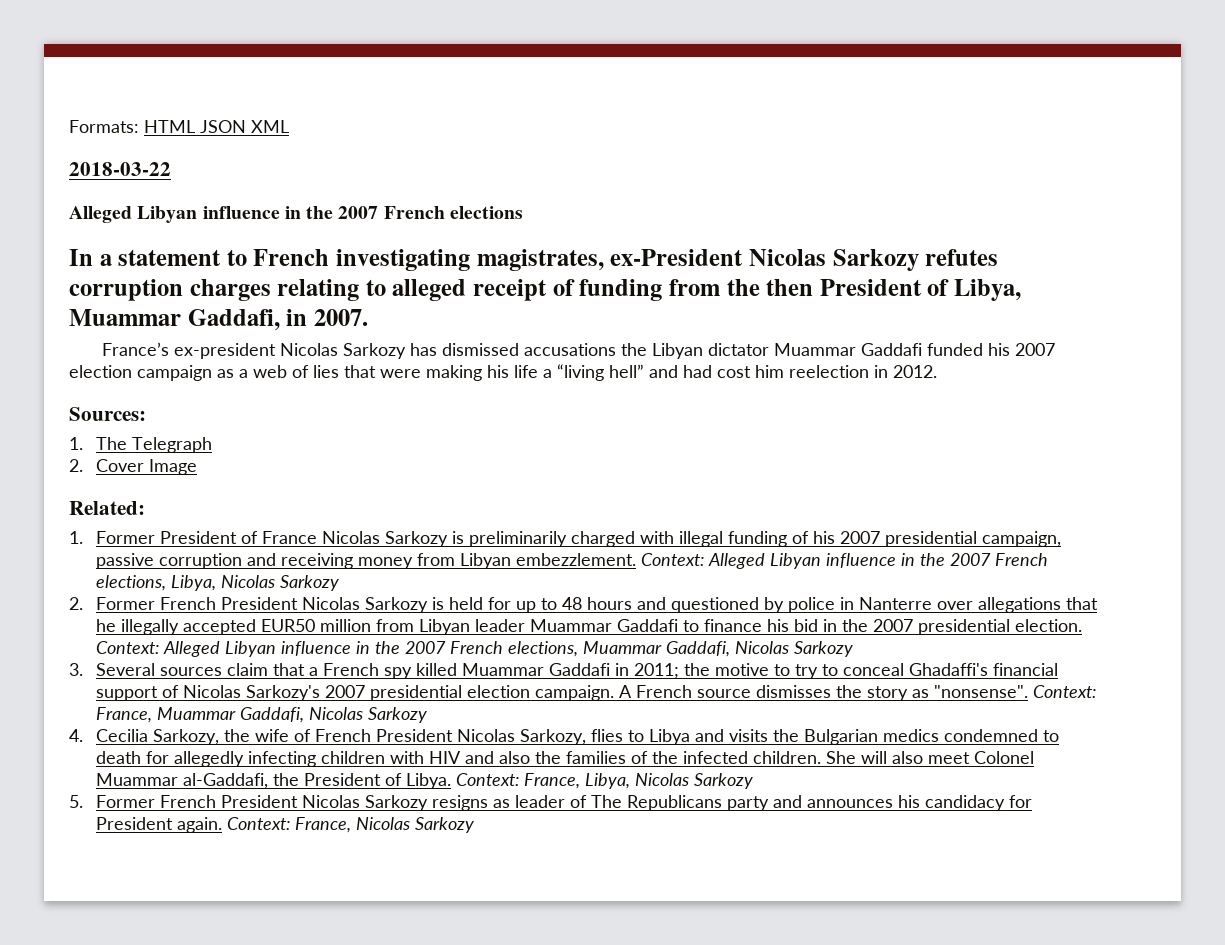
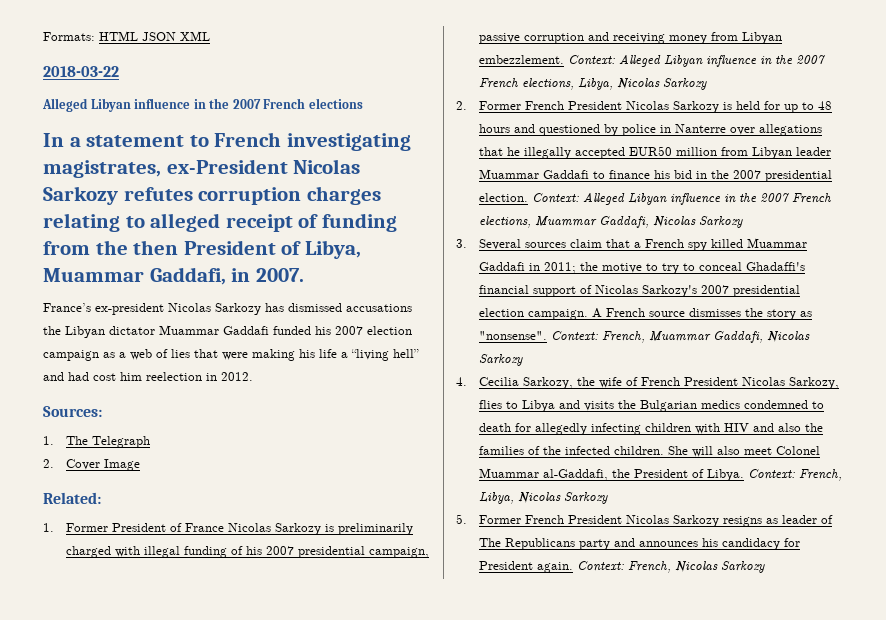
- Context: France, Muammar Gaddafi, Nicolas Sarkozy
+ Context: French, Muammar Gaddafi, Nicolas Sarkozy
- Context: France, Libya, Nicolas Sarkozy
+ Context: French, Libya, Nicolas Sarkozy
- Context: France, Nicolas Sarkozy
+ Context: French, Nicolas Sarkozy

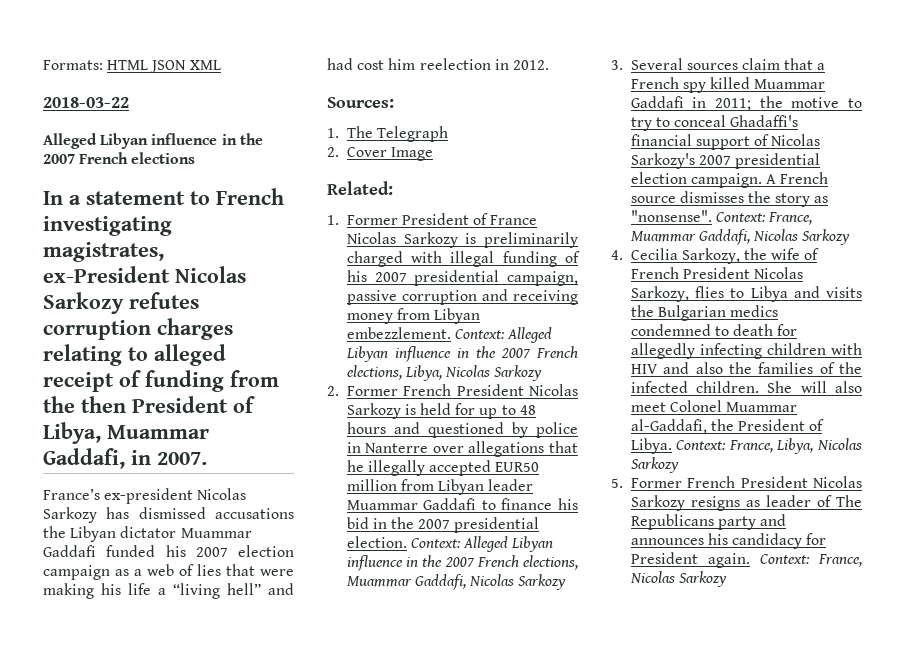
- Context: French, Muammar Gaddafi, Nicolas Sarkozy
+ Context: France, Muammar Gaddafi, Nicolas Sarkozy
- Context: French, Libya, Nicolas Sarkozy
+ Context: France, Libya, Nicolas Sarkozy
- Context: French, Nicolas Sarkozy
+ Context: France, Nicolas Sarkozy

